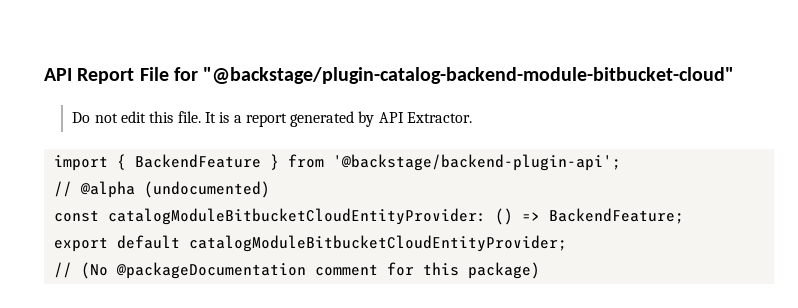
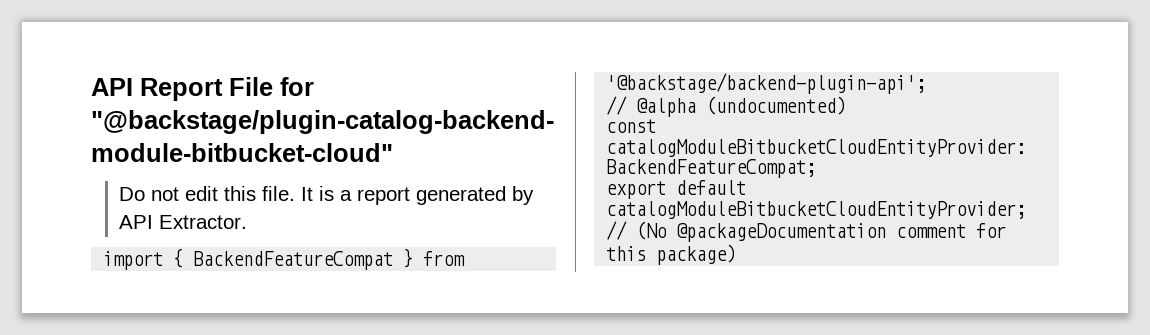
- import { BackendFeature } from '@backstage/backend-plugin-api';
+ import { BackendFeatureCompat } from '@backstage/backend-plugin-api';
- const catalogModuleBitbucketCloudEntityProvider: () => BackendFeature;
+ const catalogModuleBitbucketCloudEntityProvider: BackendFeatureCompat;

